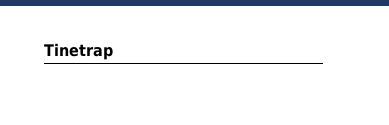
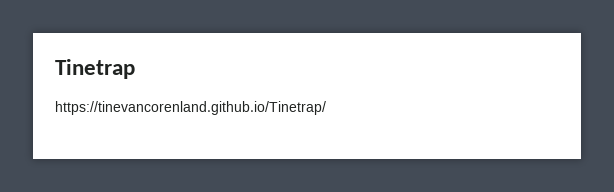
+ https://tinevancorenland.github.io/Tinetrap/

